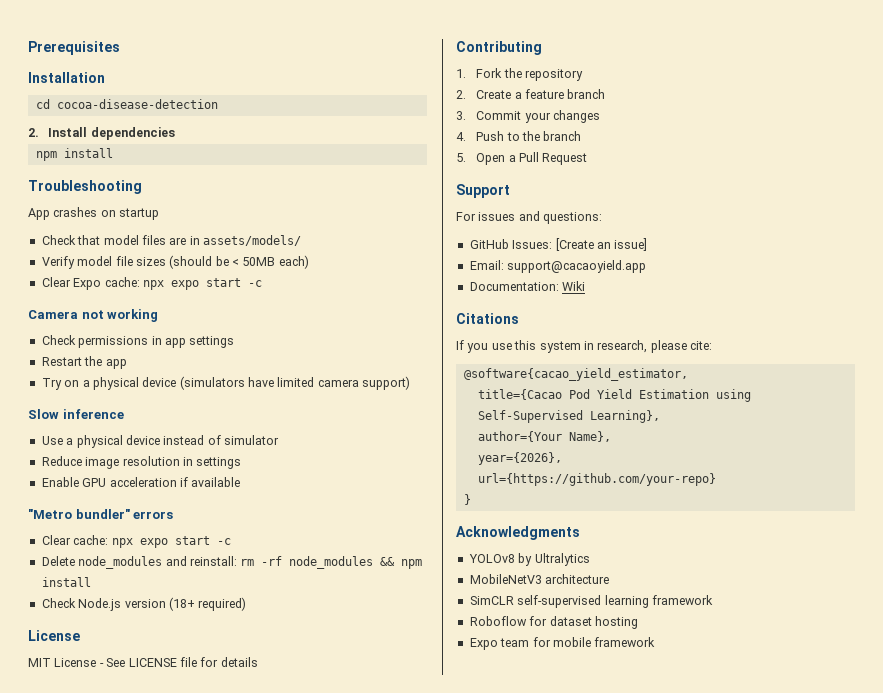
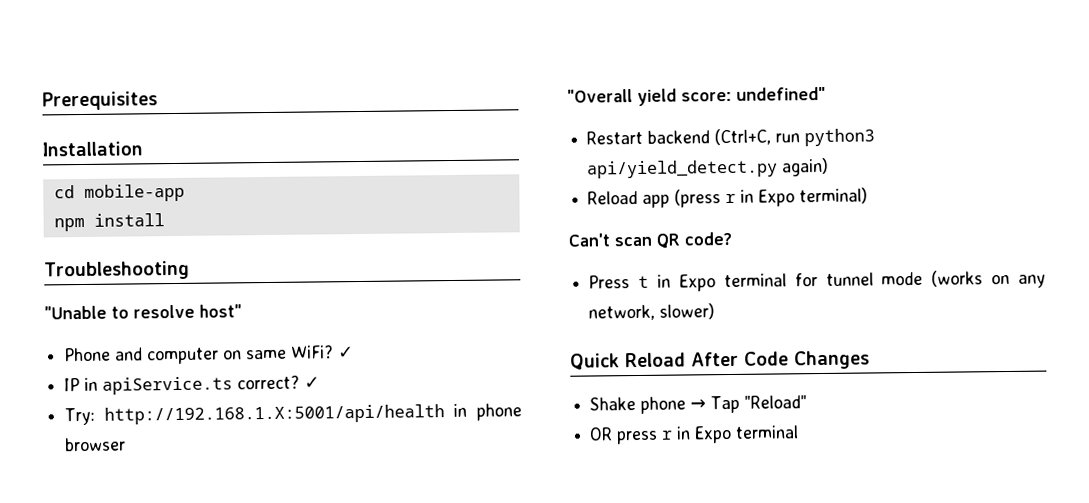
- cd cocoa-disease-detection
- 2. Install dependencies
+ cd mobile-app
- App crashes on startup
- Check that model files are in assets/models/
- Verify model file sizes (should be < 50MB each)
- Clear Expo cache: npx expo start -c
- Camera not working
- Check permissions in app settings
- Restart the app
- Try on a physical device (simulators have limited camera support)
- Slow inference
- Use a physical device instead of simulator
- Reduce image resolution in settings
- Enable GPU acceleration if available
- "Metro bundler" errors
- Clear cache: npx expo start -c
- Delete node_modules and reinstall: rm -rf node_modules && npm install
- Check Node.js version (18+ required)
- License
- MIT License - See LICENSE file for details
- Contributing
- 1. Fork the repository
- 2. Create a feature branch
- 3. Commit your changes
- 4. Push to the branch
- 5. Open a Pull Request
- Support
- For issues and questions:
- GitHub Issues: [Create an issue]
- Email: support@cacaoyield.app
- Documentation: Wiki
- Citations
- If you use this system in research, please cite:
- @software{cacao_yield_estimator,
- title={Cacao Pod Yield Estimation using Self-Supervised Learning},
- author={Your Name},
- year={2026},
- url={https://github.com/your-repo}
- }
- Acknowledgments
- YOLOv8 by Ultralytics
- MobileNetV3 architecture
- SimCLR self-supervised learning framework
- Roboflow for dataset hosting
- Expo team for mobile framework
+ "Unable to resolve host"
+ Phone and computer on same WiFi? ✓
+ IP in apiService.ts correct? ✓
+ Try: http://192.168.1.X:5001/api/health in phone browser
+ "Overall yield score: undefined"
+ Restart backend (Ctrl+C, run python3 api/yield_detect.py again)
+ Reload app (press r in Expo terminal)
+ Can't scan QR code?
+ Press t in Expo terminal for tunnel mode (works on any network, slower)
+ Quick Reload After Code Changes
+ Shake phone → Tap "Reload"
+ OR press r in Expo terminal

